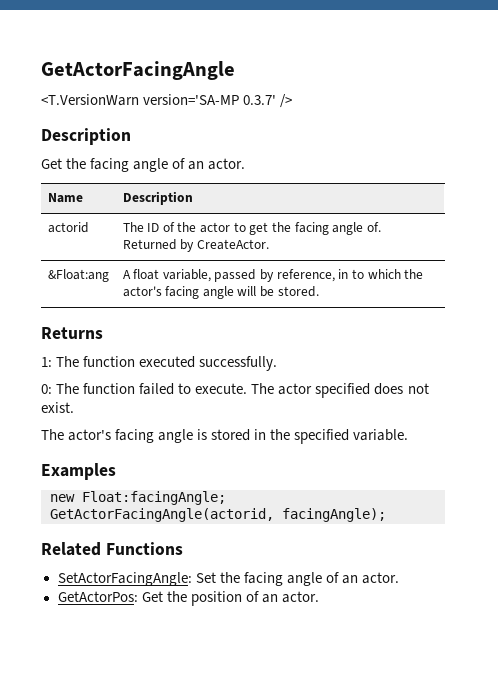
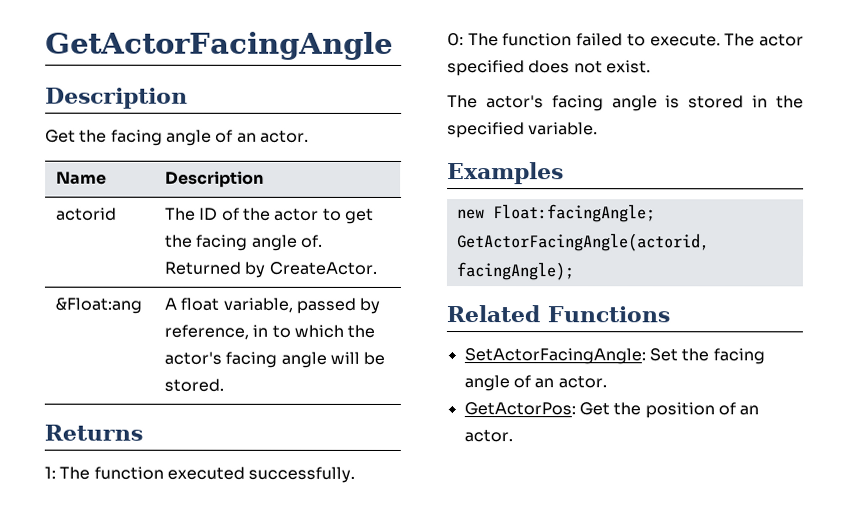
- <T.VersionWarn version='SA-MP 0.3.7' />

